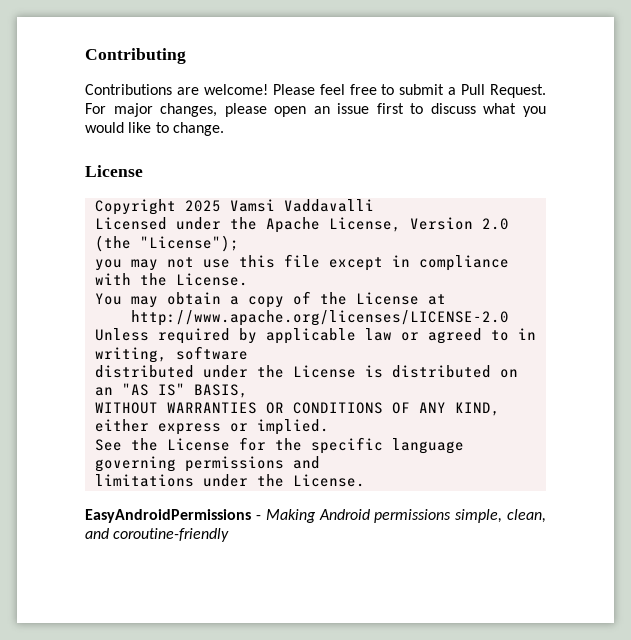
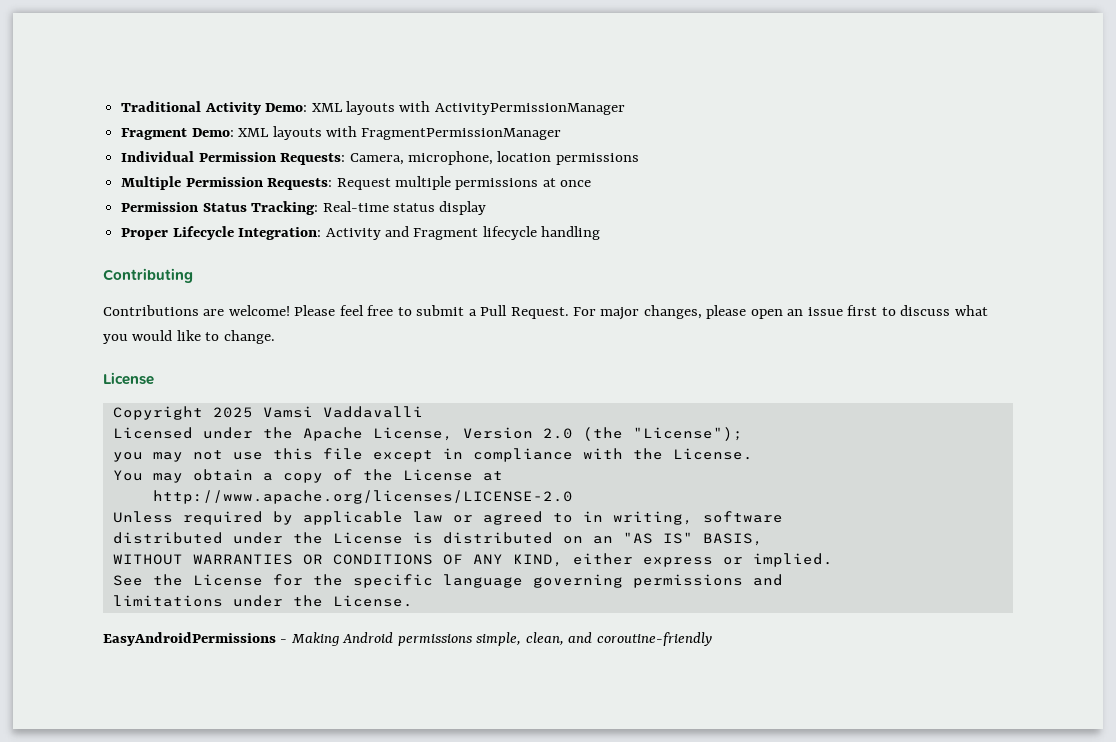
+ Traditional Activity Demo: XML layouts with ActivityPermissionManager
+ Fragment Demo: XML layouts with FragmentPermissionManager
+ Individual Permission Requests: Camera, microphone, location permissions
+ Multiple Permission Requests: Request multiple permissions at once
+ Permission Status Tracking: Real-time status display
+ Proper Lifecycle Integration: Activity and Fragment lifecycle handling

